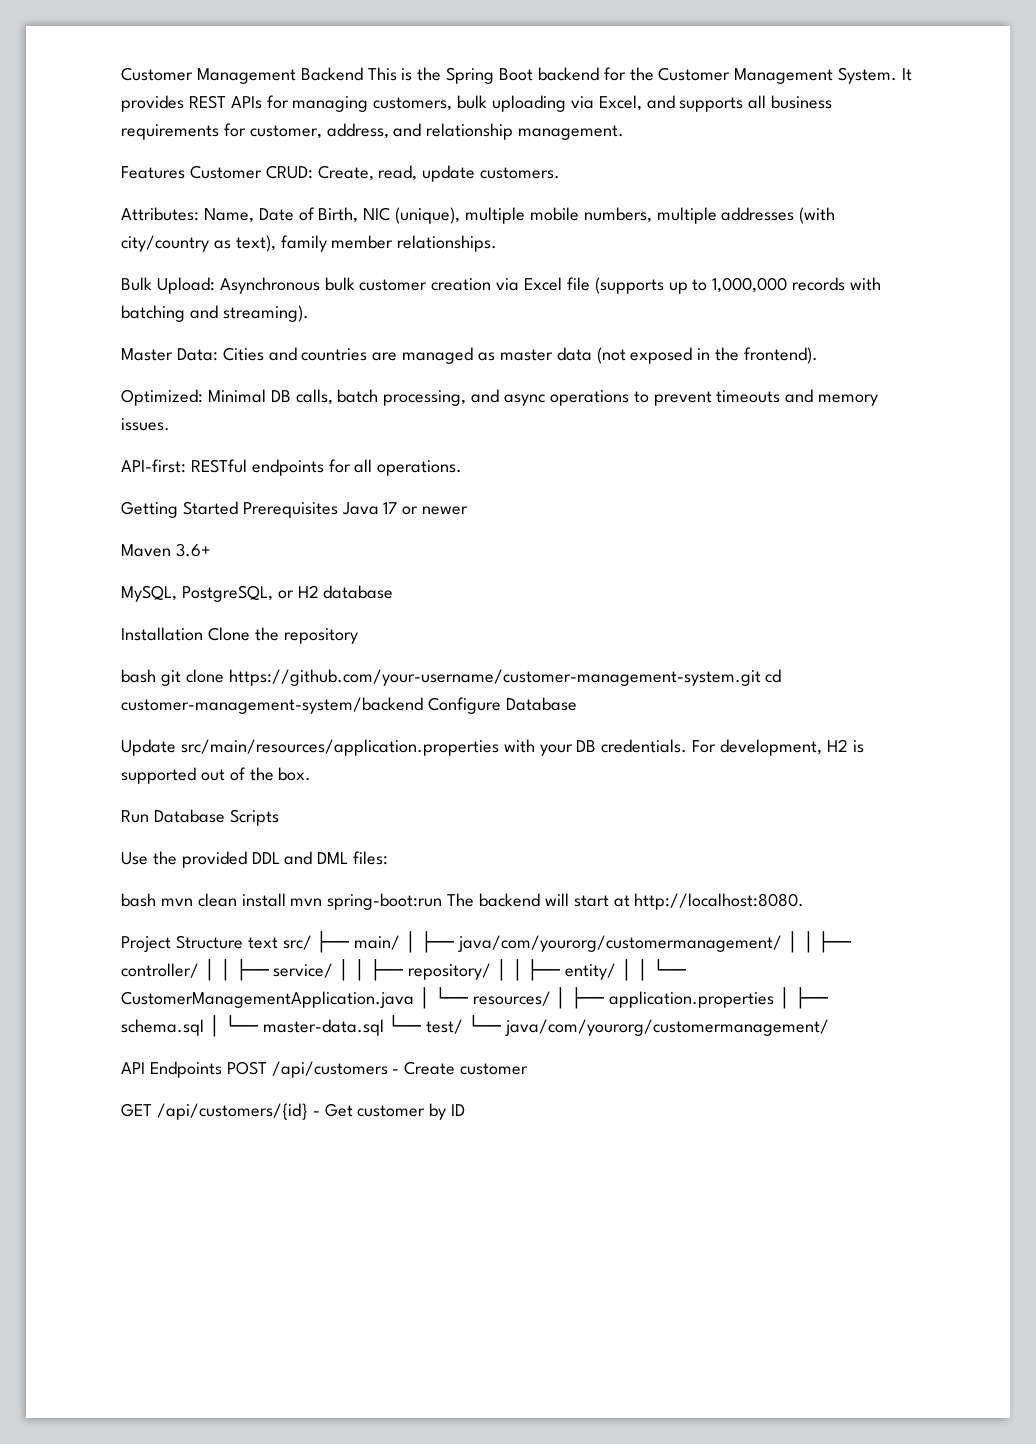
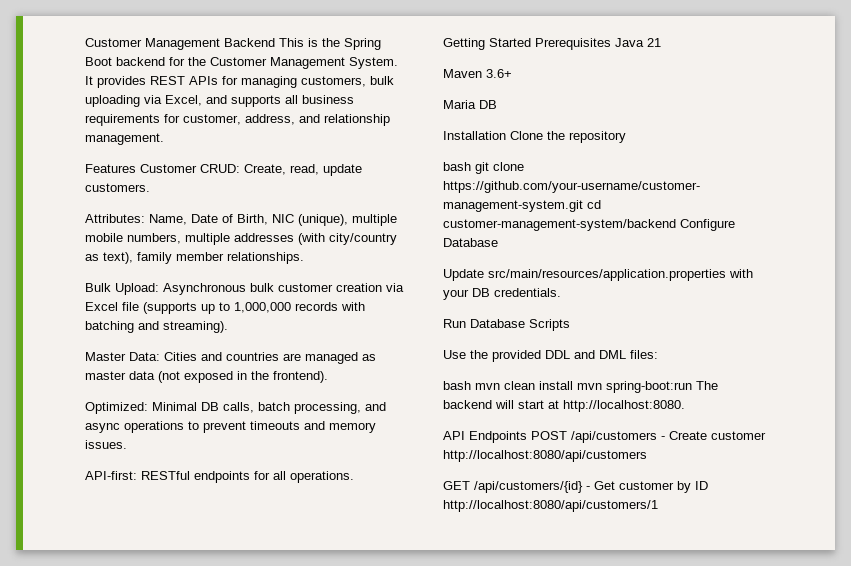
- Getting Started Prerequisites Java 17 or newer
+ Getting Started Prerequisites Java 21
- MySQL, PostgreSQL, or H2 database
+ Maria DB
- For development, H2 is supported out of the box.
- Project Structure text src/ ├── main/ │ ├── java/com/yourorg/customermanagement/ │ │ ├── controller/ │ │ ├── service/ │ │ ├── repository/ │ │ ├── entity/ │ │ └── CustomerManagementApplication.java │ └── resources/ │ ├── application.properties │ ├── schema.sql │ └── master-data.sql └── test/ └── java/com/yourorg/customermanagement/
- API Endpoints POST /api/customers - Create customer
+ API Endpoints POST /api/customers - Create customer http://localhost:8080/api/customers
- GET /api/customers/{id} - Get customer by ID
+ GET /api/customers/{id} - Get customer by ID http://localhost:8080/api/customers/1

